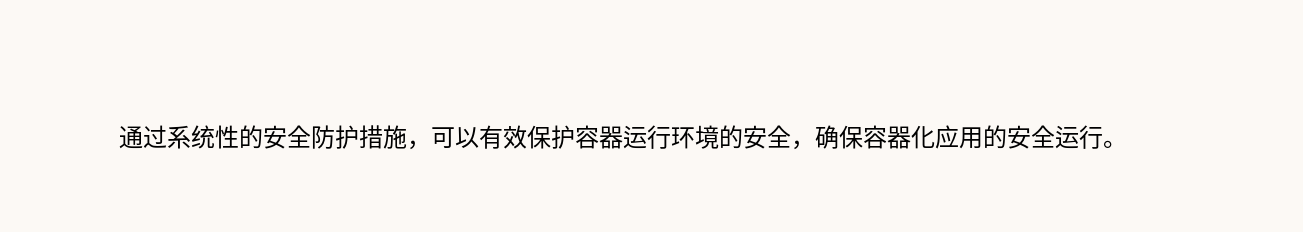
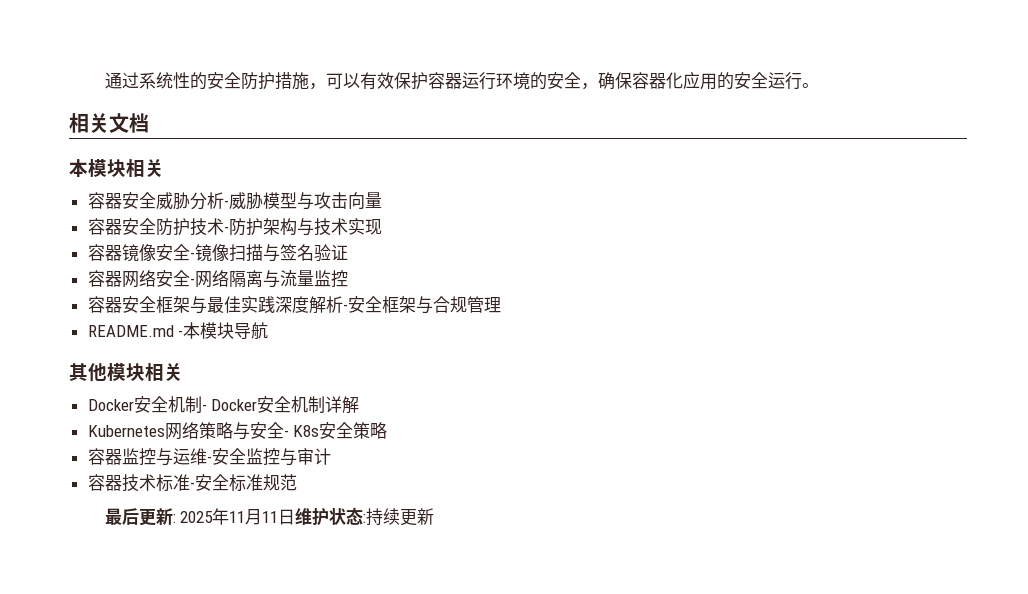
+ 相关文档
+ 本模块相关
+ 容器安全威胁分析-威胁模型与攻击向量
+ 容器安全防护技术-防护架构与技术实现
+ 容器镜像安全-镜像扫描与签名验证
+ 容器网络安全-网络隔离与流量监控
+ 容器安全框架与最佳实践深度解析-安全框架与合规管理
+ README.md -本模块导航
+ 其他模块相关
+ Docker安全机制- Docker安全机制详解
+ Kubernetes网络策略与安全- K8s安全策略
+ 容器监控与运维-安全监控与审计
+ 容器技术标准-安全标准规范
+ 最后更新: 2025年11月11日维护状态:持续更新

